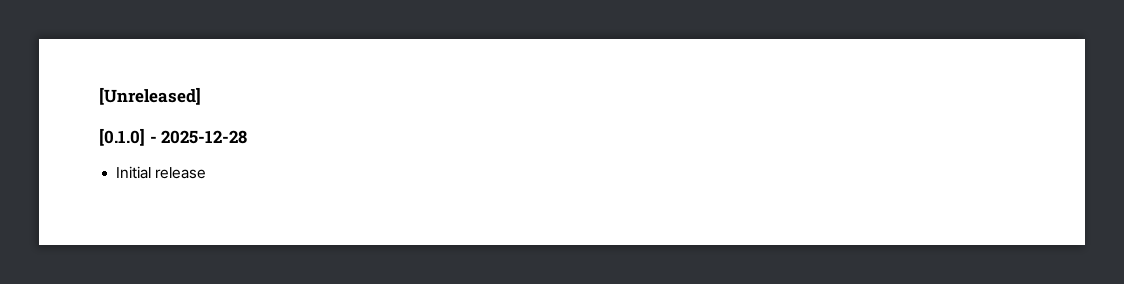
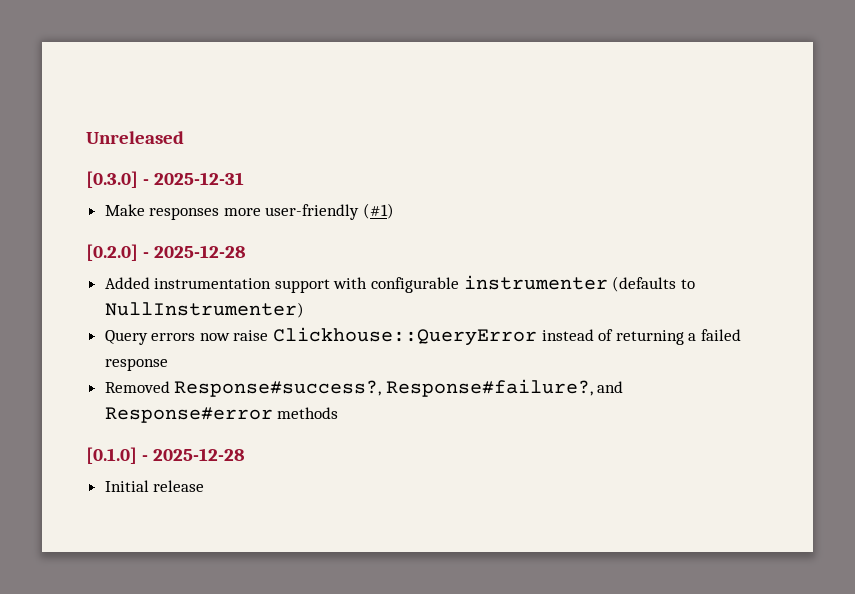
- [Unreleased]
+ Unreleased
+ [0.3.0] - 2025-12-31
+ Make responses more user-friendly (#1)
+ [0.2.0] - 2025-12-28
+ Added instrumentation support with configurable instrumenter (defaults to NullInstrumenter)
+ Query errors now raise Clickhouse::QueryError instead of returning a failed response
+ Removed Response#success?, Response#failure?, and Response#error methods

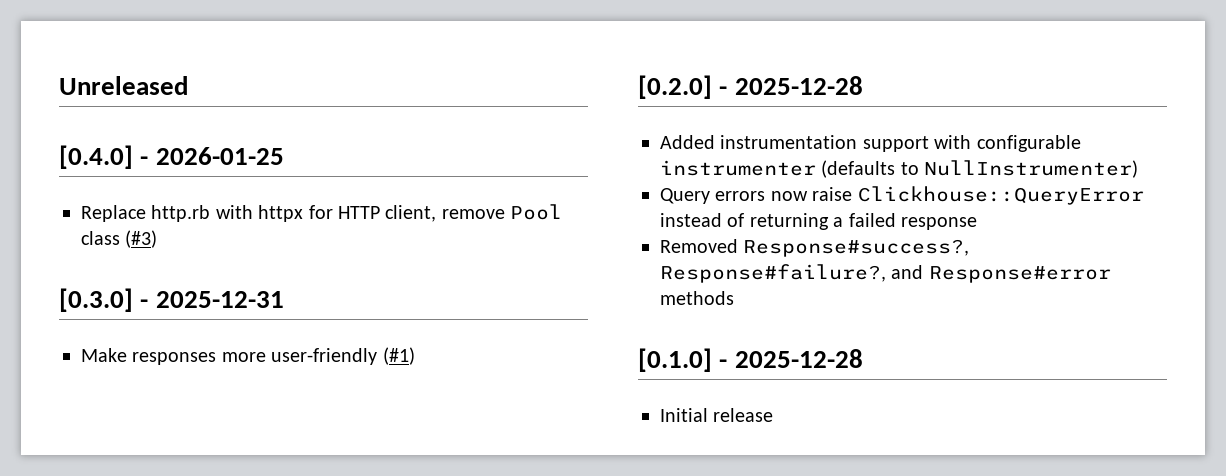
+ [0.4.0] - 2026-01-25
+ Replace http.rb with httpx for HTTP client, remove Pool class (#3)

